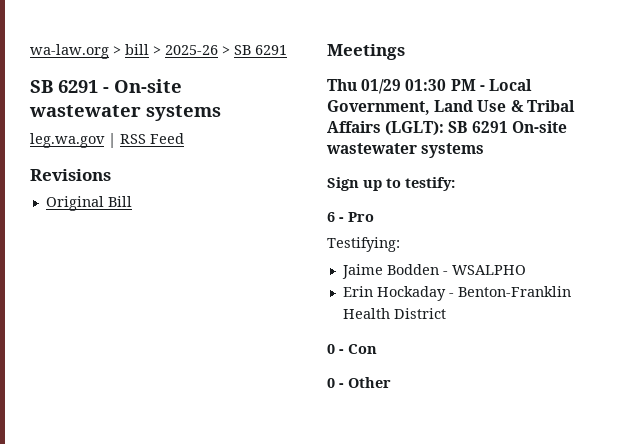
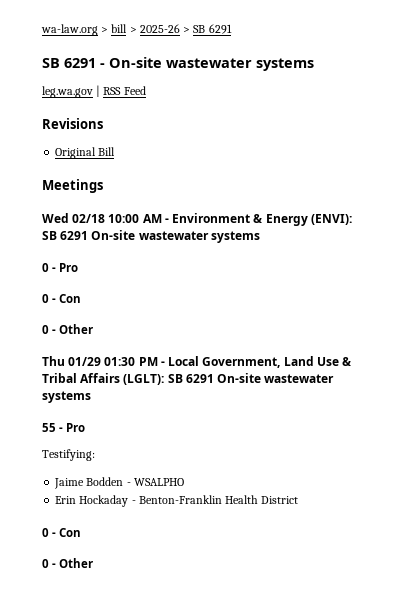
+ Wed 02/18 10:00 AM - Environment & Energy (ENVI): SB 6291 On-site wastewater systems
+ 0 - Pro
+ 0 - Con
+ 0 - Other
- Sign up to testify:
- 6 - Pro
+ 55 - Pro

